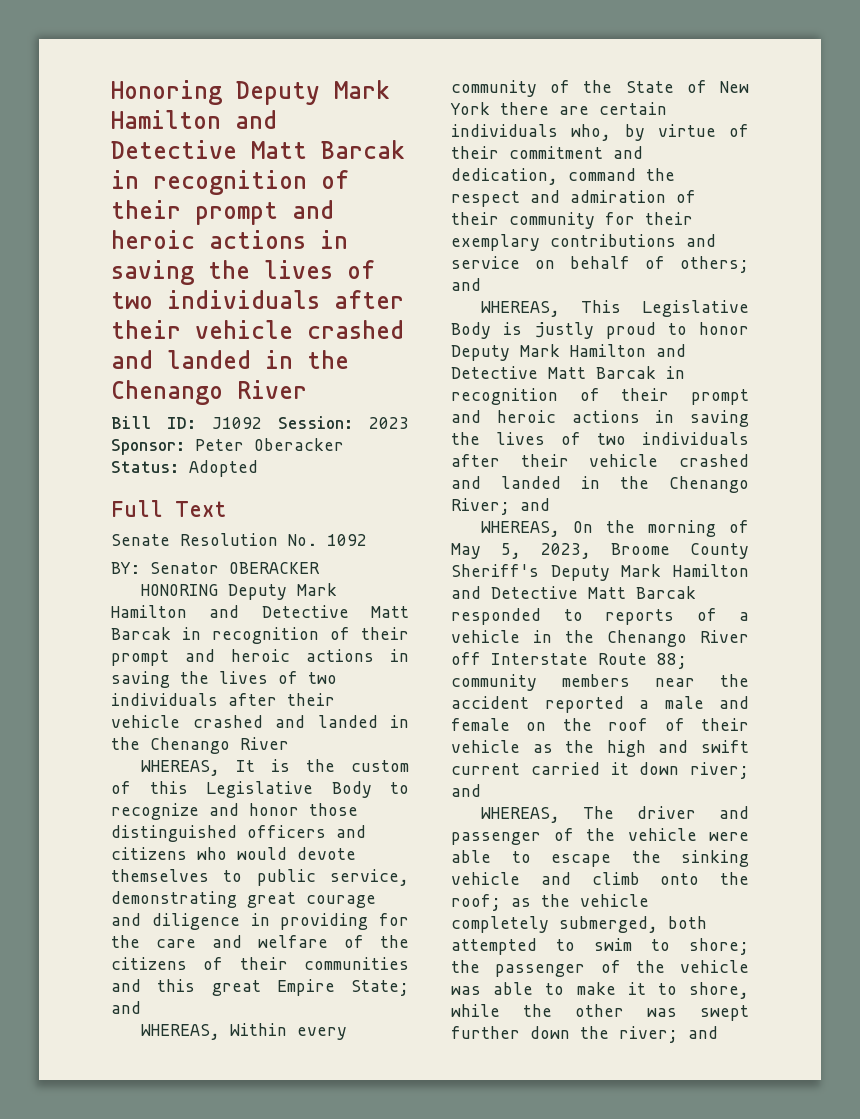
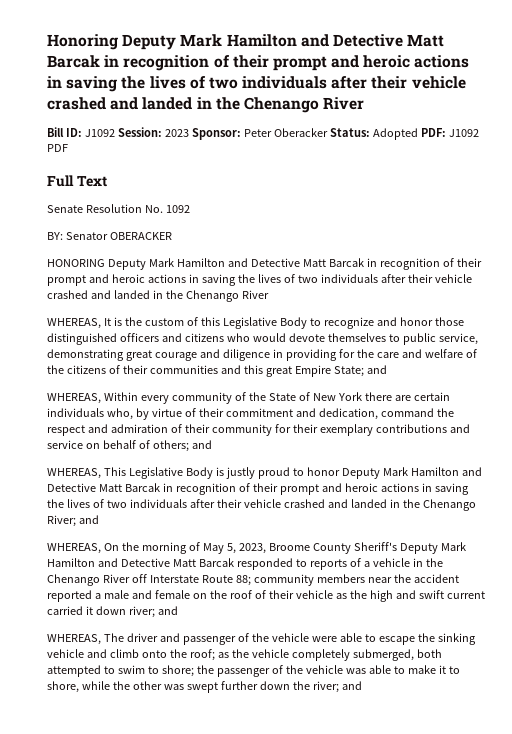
- Bill ID: J1092 Session: 2023 Sponsor: Peter Oberacker Status: Adopted
+ Bill ID: J1092 Session: 2023 Sponsor: Peter Oberacker Status: Adopted PDF: J1092 PDF

